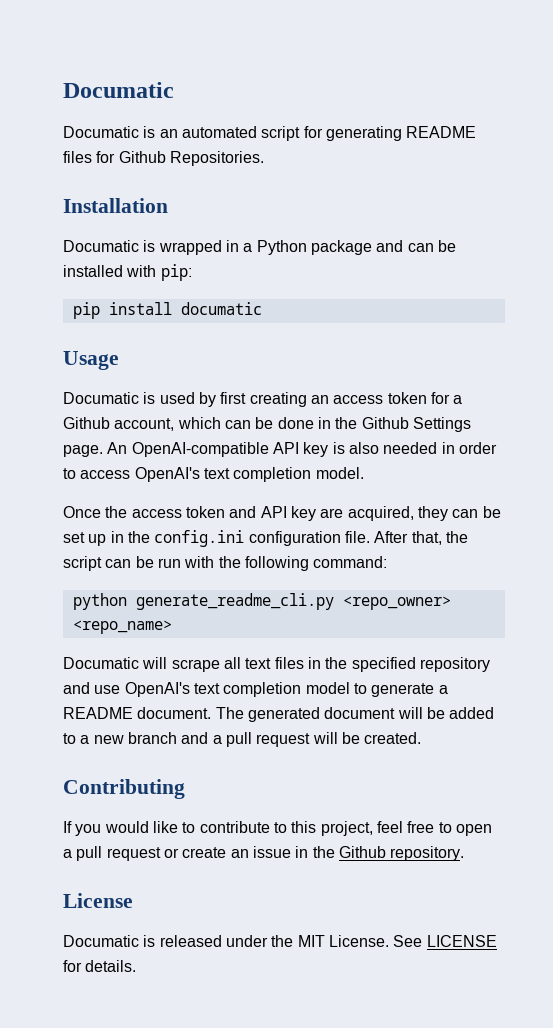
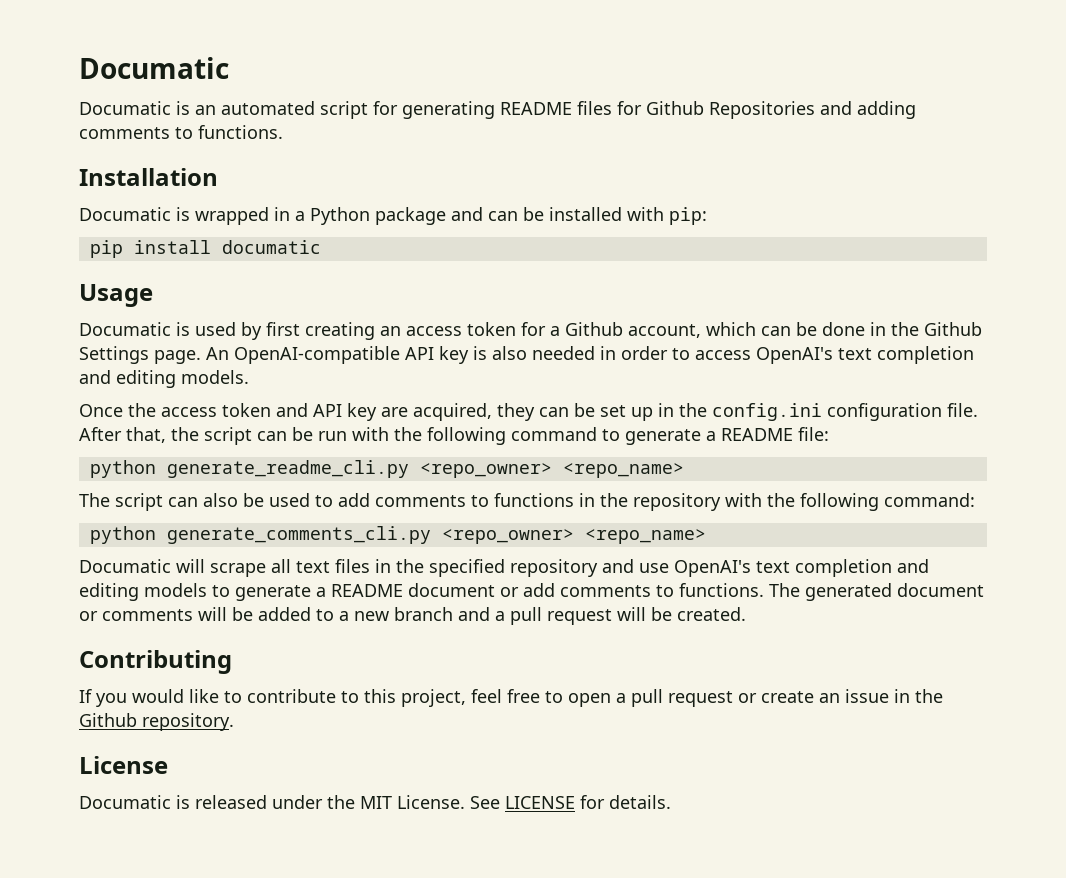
- Documatic is an automated script for generating README files for Github Repositories.
+ Documatic is an automated script for generating README files for Github Repositories and adding comments to functions.
- An OpenAI-compatible API key is also needed in order to access OpenAI's text completion model.
+ An OpenAI-compatible API key is also needed in order to access OpenAI's text completion and editing models.
- After that, the script can be run with the following command:
+ After that, the script can be run with the following command to generate a README file:
+ python generate_readme_cli.py <repo_owner> <repo_name>
+ The script can also be used to add comments to functions in the repository with the following command:
- python generate_readme_cli.py <repo_owner> <repo_name>
+ python generate_comments_cli.py <repo_owner> <repo_name>
- Documatic will scrape all text files in the specified repository and use OpenAI's text completion model to generate a README document.
+ Documatic will scrape all text files in the specified repository and use OpenAI's text completion and editing models to generate a README document or add comments to functions.
- The generated document will be added to a new branch and a pull request will be created.
+ The generated document or comments will be added to a new branch and a pull request will be created.

